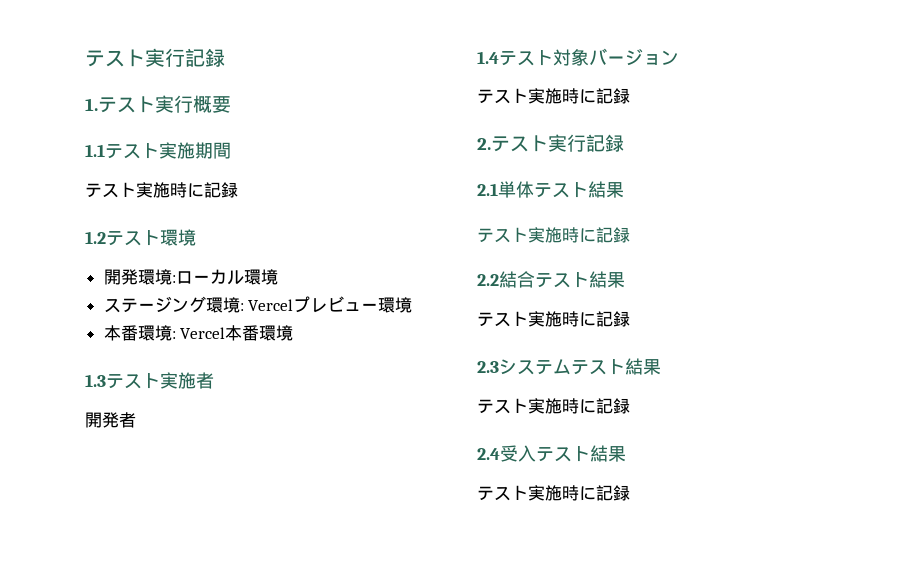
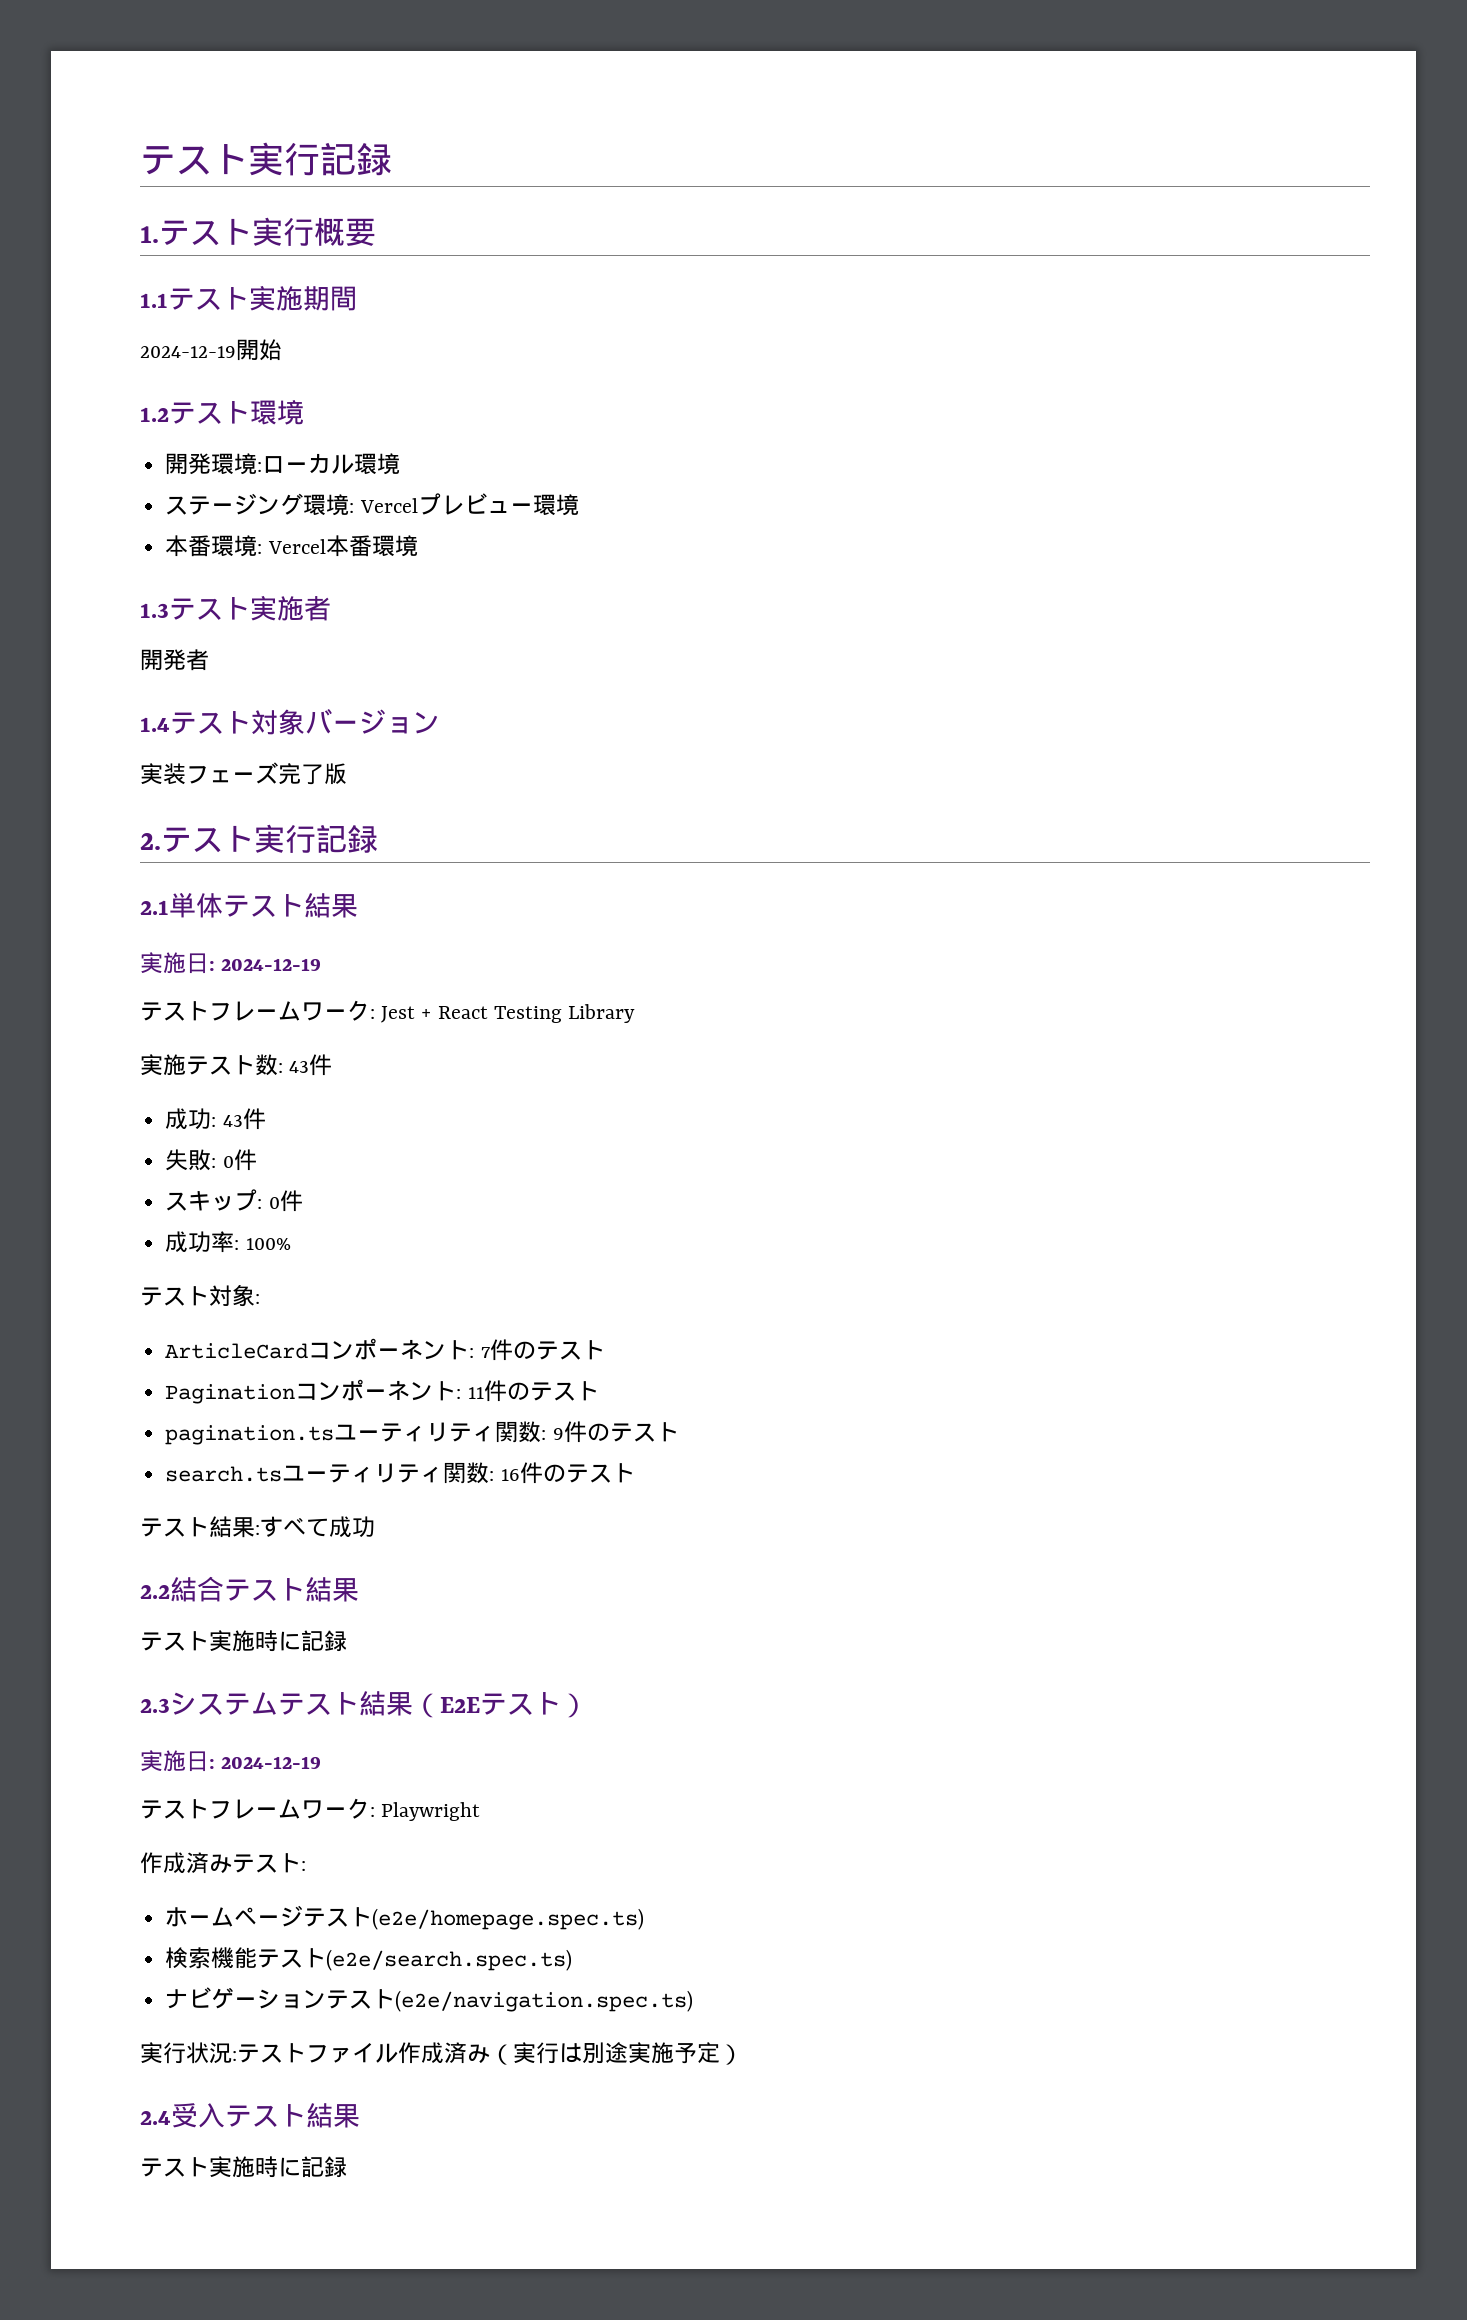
  1.1テスト実施期間
- テスト実施時に記録
+ 2024-12-19開始
  1.4テスト対象バージョン
- テスト実施時に記録
+ 実装フェーズ完了版
  2.1単体テスト結果
- テスト実施時に記録
+ 実施日: 2024-12-19
+ テストフレームワーク: Jest + React Testing Library
+ 実施テスト数: 43件
+ 成功: 43件
+ 失敗: 0件
+ スキップ: 0件
+ 成功率: 100%
+ テスト対象:
+ ArticleCardコンポーネント: 7件のテスト
+ Paginationコンポーネント: 11件のテスト
+ pagination.tsユーティリティ関数: 9件のテスト
+ search.tsユーティリティ関数: 16件のテスト
+ テスト結果:すべて成功
- 2.3システムテスト結果
- テスト実施時に記録
+ 2.3システムテスト結果（E2Eテスト）
+ 実施日: 2024-12-19
+ テストフレームワーク: Playwright
+ 作成済みテスト:
+ ホームページテスト(e2e/homepage.spec.ts)
+ 検索機能テスト(e2e/search.spec.ts)
+ ナビゲーションテスト(e2e/navigation.spec.ts)
+ 実行状況:テストファイル作成済み（実行は別途実施予定）

